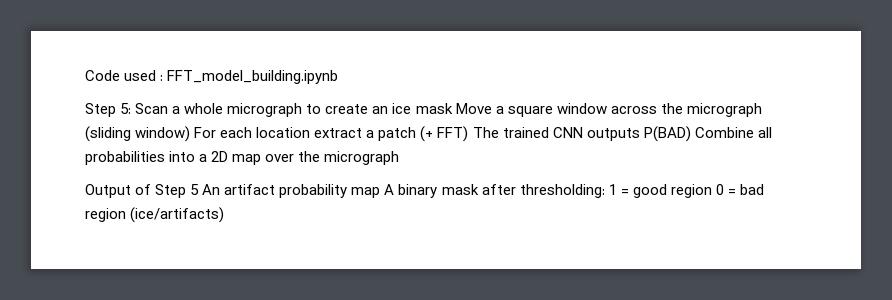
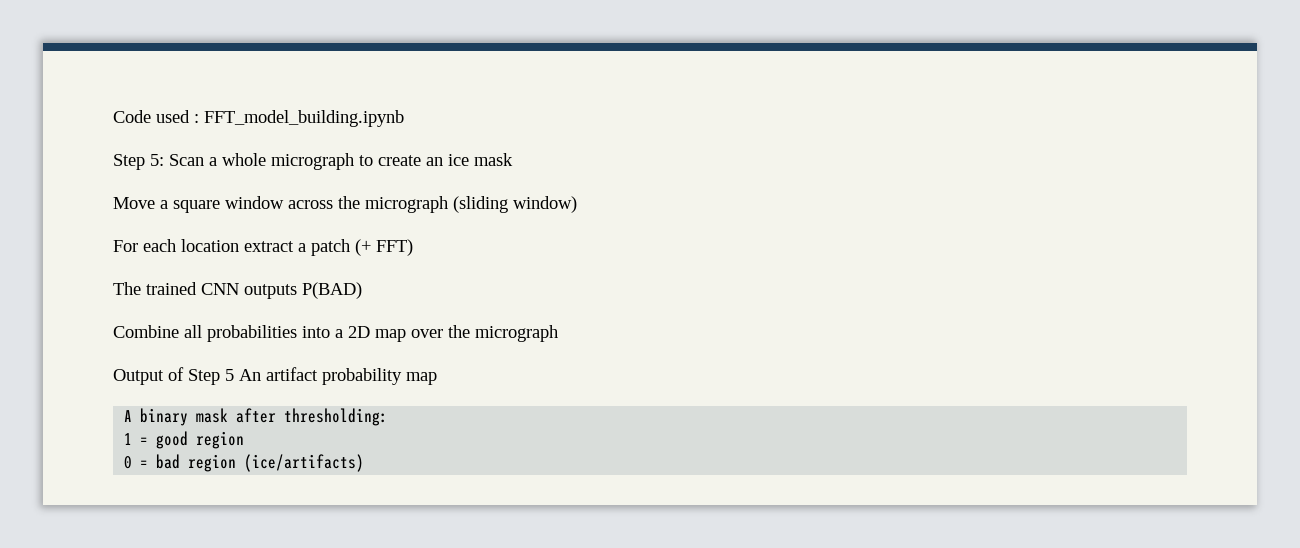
- Step 5: Scan a whole micrograph to create an ice mask Move a square window across the micrograph (sliding window) For each location extract a patch (+ FFT) The trained CNN outputs P(BAD) Combine all probabilities into a 2D map over the micrograph
+ Step 5: Scan a whole micrograph to create an ice mask
+ Move a square window across the micrograph (sliding window)
+ For each location extract a patch (+ FFT)
+ The trained CNN outputs P(BAD)
+ Combine all probabilities into a 2D map over the micrograph
- Output of Step 5 An artifact probability map A binary mask after thresholding: 1 = good region 0 = bad region (ice/artifacts)
+ Output of Step 5 An artifact probability map
+ A binary mask after thresholding:
+ 1 = good region
+ 0 = bad region (ice/artifacts)

